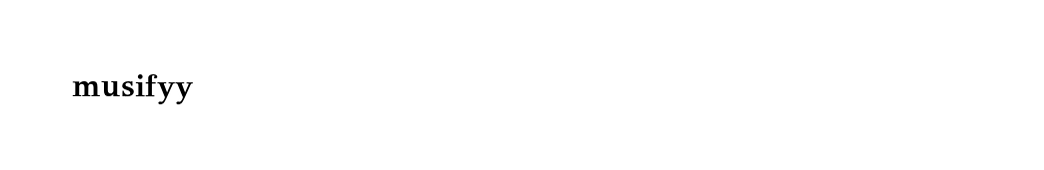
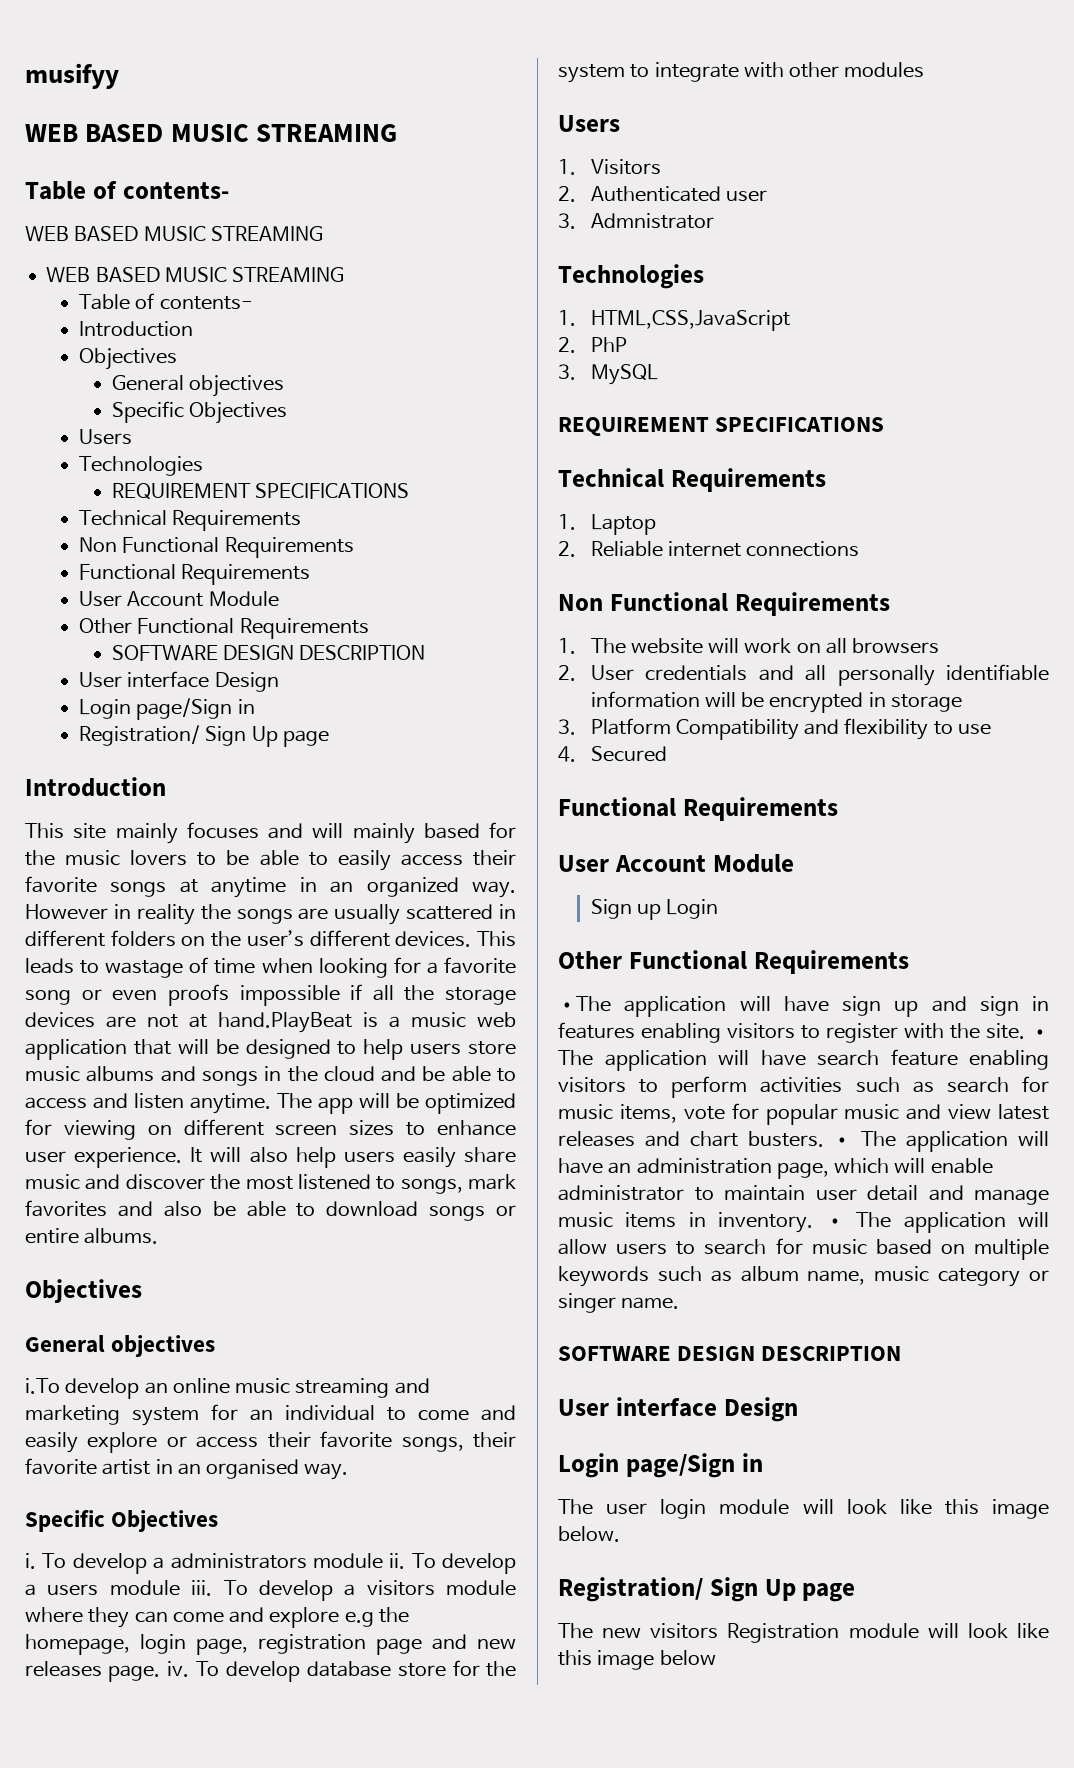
  musifyy
+ WEB BASED MUSIC STREAMING
+ Table of contents-
+ WEB BASED MUSIC STREAMING
+ WEB BASED MUSIC STREAMING
+ Table of contents-
+ Introduction
+ Objectives
+ General objectives
+ Specific Objectives
+ Users
+ Technologies
+ REQUIREMENT SPECIFICATIONS
+ Technical Requirements
+ Non Functional Requirements
+ Functional Requirements
+ User Account Module
+ Other Functional Requirements
+ SOFTWARE DESIGN DESCRIPTION
+ User interface Design
+ Login page/Sign in
+ Registration/ Sign Up page
+ Introduction
+ This site mainly focuses and will mainly based for the music lovers to be able to easily access their favorite songs at anytime in an organized way. However in reality the songs are usually scattered in different folders on the user’s different devices. This leads to wastage of time when looking for a favorite song or even proofs impossible if all the storage devices are not at hand.PlayBeat is a music web application that will be designed to help users store music albums and songs in the cloud and be able to access and listen anytime. The app will be optimized for viewing on different screen sizes to enhance user experience. It will also help users easily share music and discover the most listened to songs, mark favorites and also be able to download songs or entire albums.
+ Objectives
+ General objectives
+ i.To develop an online music streaming and marketing system for an individual to come and easily explore or access their favorite songs, their favorite artist in an organised way.
+ Specific Objectives
+ i. To develop a administrators module ii. To develop a users module iii. To develop a visitors module where they can come and explore e.g the homepage, login page, registration page and new releases page. iv. To develop database store for the system to integrate with other modules
+ Users
+ 1. Visitors
+ 2. Authenticated user
+ 3. Admnistrator
+ Technologies
+ 1. HTML,CSS,JavaScript
+ 2. PhP
+ 3. MySQL
+ REQUIREMENT SPECIFICATIONS
+ Technical Requirements
+ 1. Laptop
+ 2. Reliable internet connections
+ Non Functional Requirements
+ 1. The website will work on all browsers
+ 2. User credentials and all personally identifiable information will be encrypted in storage
+ 3. Platform Compatibility and flexibility to use
+ 4. Secured
+ Functional Requirements
+ User Account Module
+ Sign up Login
+ Other Functional Requirements
+ •The application will have sign up and sign in features enabling visitors to register with the site. • The application will have search feature enabling visitors to perform activities such as search for music items, vote for popular music and view latest releases and chart busters. • The application will have an administration page, which will enable administrator to maintain user detail and manage music items in inventory. • The application will allow users to search for music based on multiple keywords such as album name, music category or singer name.
+ SOFTWARE DESIGN DESCRIPTION
+ User interface Design
+ Login page/Sign in
+ The user login module will look like this image below.
+ Registration/ Sign Up page
+ The new visitors Registration module will look like this image below

